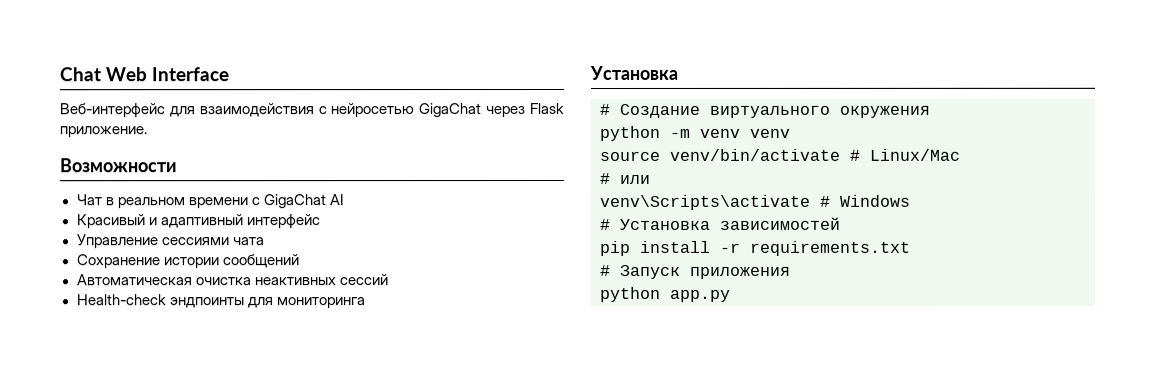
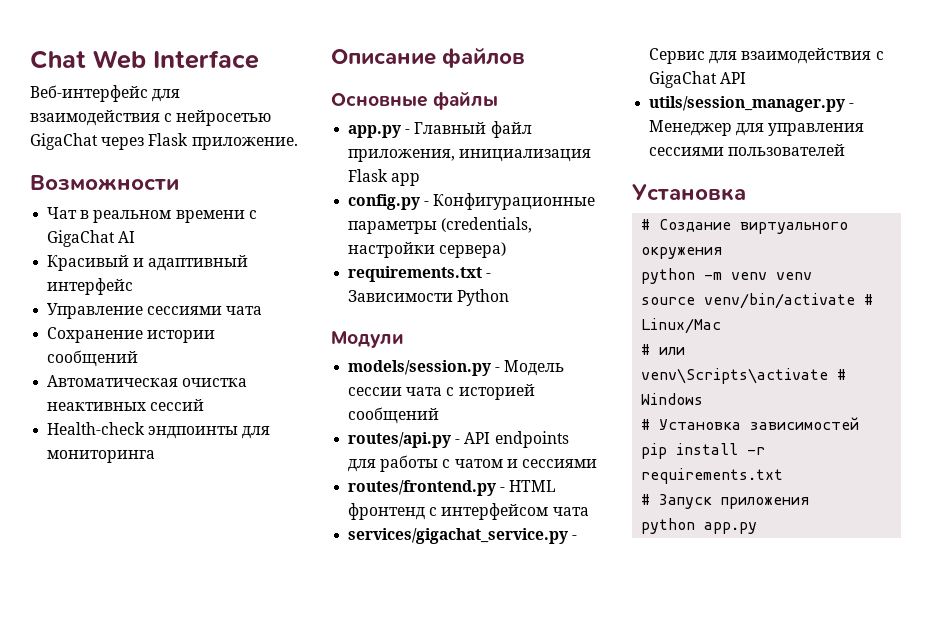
+ Описание файлов
+ Основные файлы
+ app.py - Главный файл приложения, инициализация Flask app
+ config.py - Конфигурационные параметры (credentials, настройки сервера)
+ requirements.txt - Зависимости Python
+ Модули
+ models/session.py - Модель сессии чата с историей сообщений
+ routes/api.py - API endpoints для работы с чатом и сессиями
+ routes/frontend.py - HTML фронтенд с интерфейсом чата
+ services/gigachat_service.py - Сервис для взаимодействия с GigaChat API
+ utils/session_manager.py - Менеджер для управления сессиями пользователей

